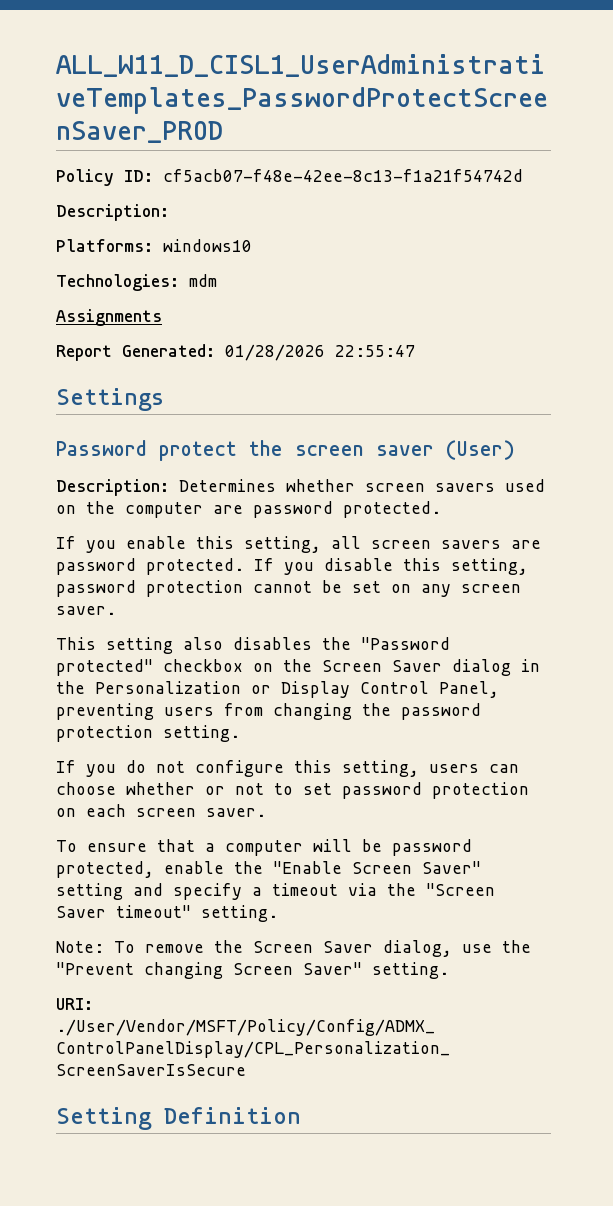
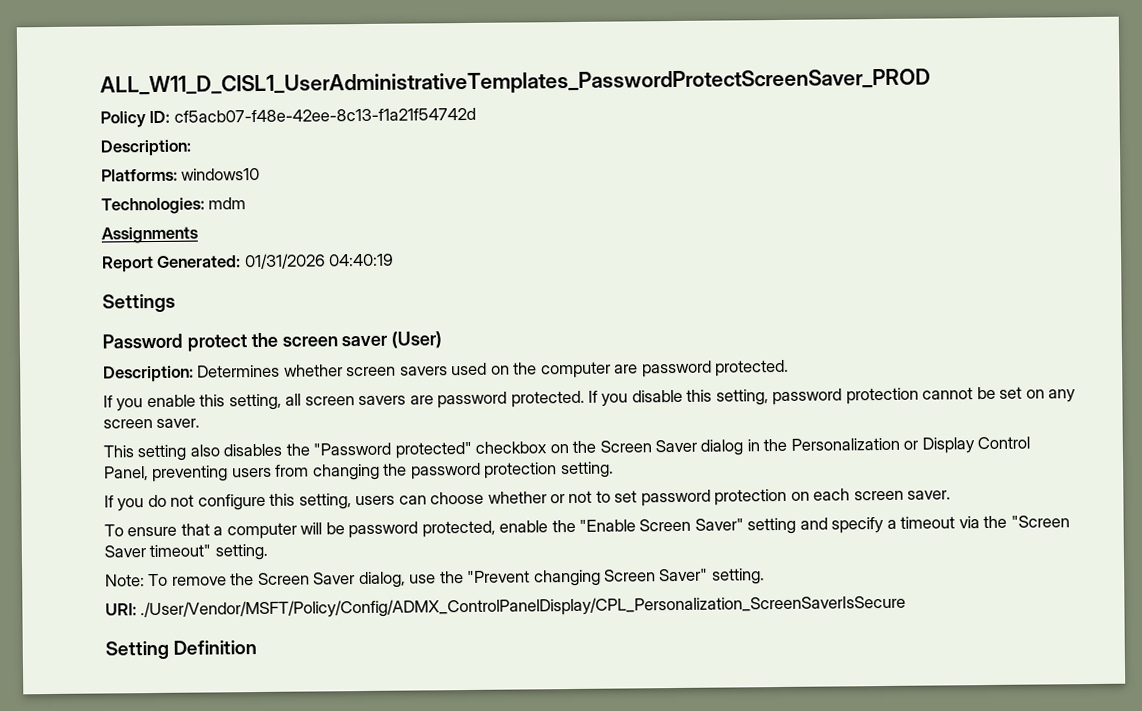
- Report Generated: 01/28/2026 22:55:47
+ Report Generated: 01/31/2026 04:40:19

